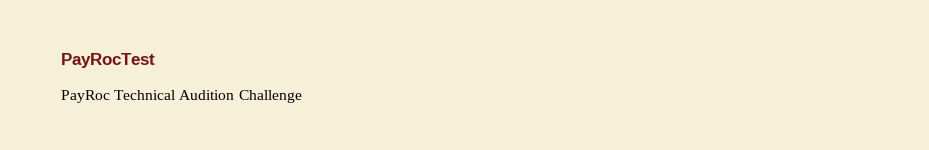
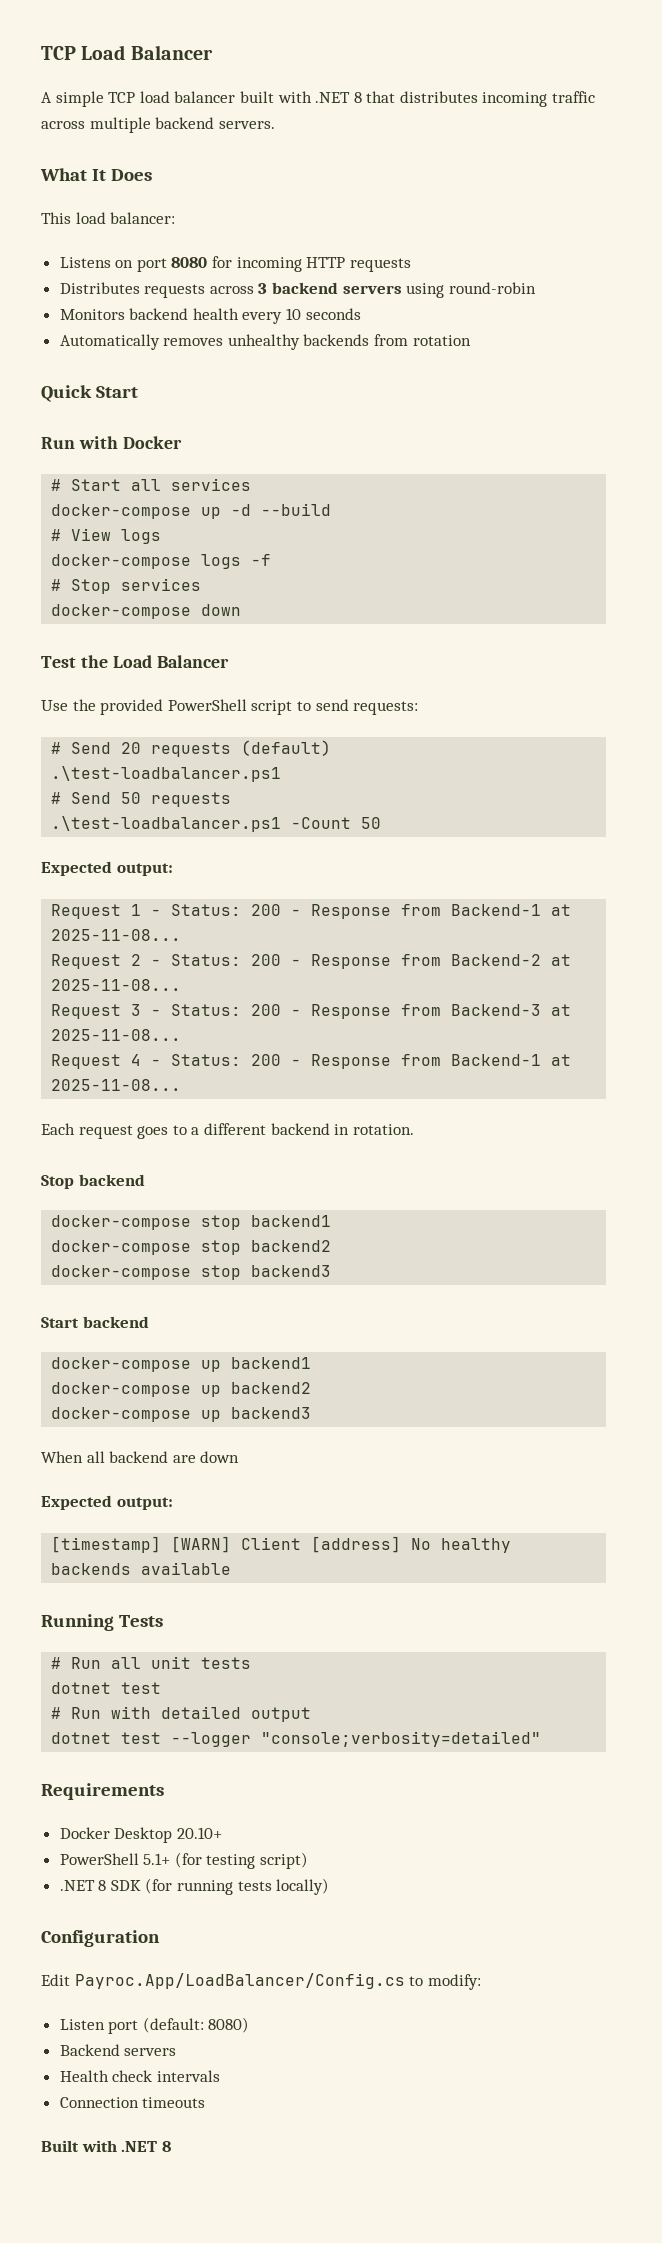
- PayRocTest
- PayRoc Technical Audition Challenge
+ TCP Load Balancer
+ A simple TCP load balancer built with .NET 8 that distributes incoming traffic across multiple backend servers.
+ What It Does
+ This load balancer:
+ Listens on port 8080 for incoming HTTP requests
+ Distributes requests across 3 backend servers using round-robin
+ Monitors backend health every 10 seconds
+ Automatically removes unhealthy backends from rotation
+ Quick Start
+ Run with Docker
+ # Start all services
+ docker-compose up -d --build
+ # View logs
+ docker-compose logs -f
+ # Stop services
+ docker-compose down
+ Test the Load Balancer
+ Use the provided PowerShell script to send requests:
+ # Send 20 requests (default)
+ .\test-loadbalancer.ps1
+ # Send 50 requests
+ .\test-loadbalancer.ps1 -Count 50
+ Expected output:
+ Request 1 - Status: 200 - Response from Backend-1 at 2025-11-08...
+ Request 2 - Status: 200 - Response from Backend-2 at 2025-11-08...
+ Request 3 - Status: 200 - Response from Backend-3 at 2025-11-08...
+ Request 4 - Status: 200 - Response from Backend-1 at 2025-11-08...
+ Each request goes to a different backend in rotation.
+ Stop backend
+ docker-compose stop backend1
+ docker-compose stop backend2
+ docker-compose stop backend3
+ Start backend
+ docker-compose up backend1
+ docker-compose up backend2
+ docker-compose up backend3
+ When all backend are down
+ Expected output:
+ [timestamp] [WARN] Client [address] No healthy backends available
+ Running Tests
+ # Run all unit tests
+ dotnet test
+ # Run with detailed output
+ dotnet test --logger "console;verbosity=detailed"
+ Requirements
+ Docker Desktop 20.10+
+ PowerShell 5.1+ (for testing script)
+ .NET 8 SDK (for running tests locally)
+ Configuration
+ Edit Payroc.App/LoadBalancer/Config.cs to modify:
+ Listen port (default: 8080)
+ Backend servers
+ Health check intervals
+ Connection timeouts
+ Built with .NET 8

